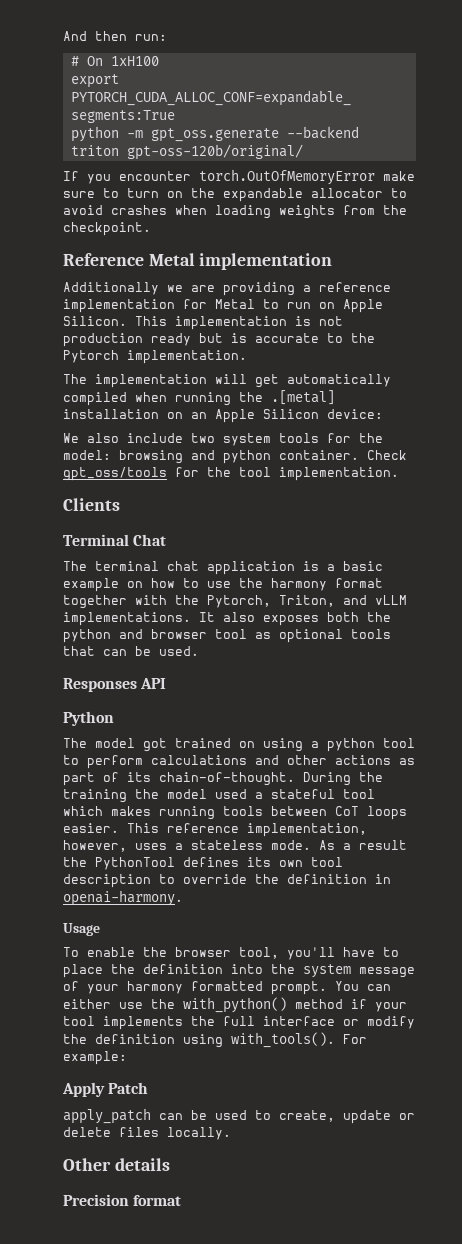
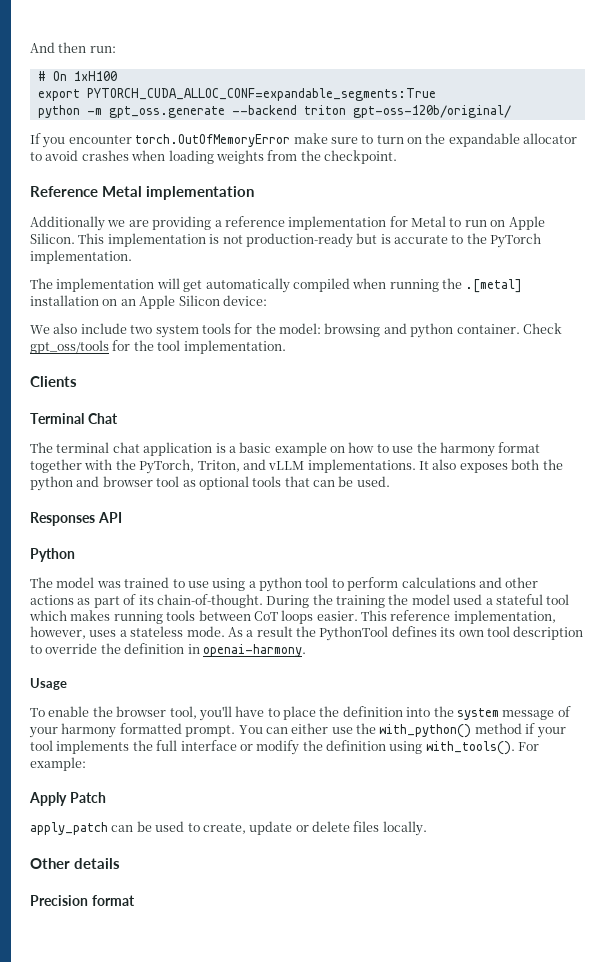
- This implementation is not production ready but is accurate to the Pytorch implementation.
+ This implementation is not production-ready but is accurate to the PyTorch implementation.
- The terminal chat application is a basic example on how to use the harmony format together with the Pytorch, Triton, and vLLM implementations.
+ The terminal chat application is a basic example on how to use the harmony format together with the PyTorch, Triton, and vLLM implementations.
- The model got trained on using a python tool to perform calculations and other actions as part of its chain-of-thought.
+ The model was trained to use using a python tool to perform calculations and other actions as part of its chain-of-thought.

